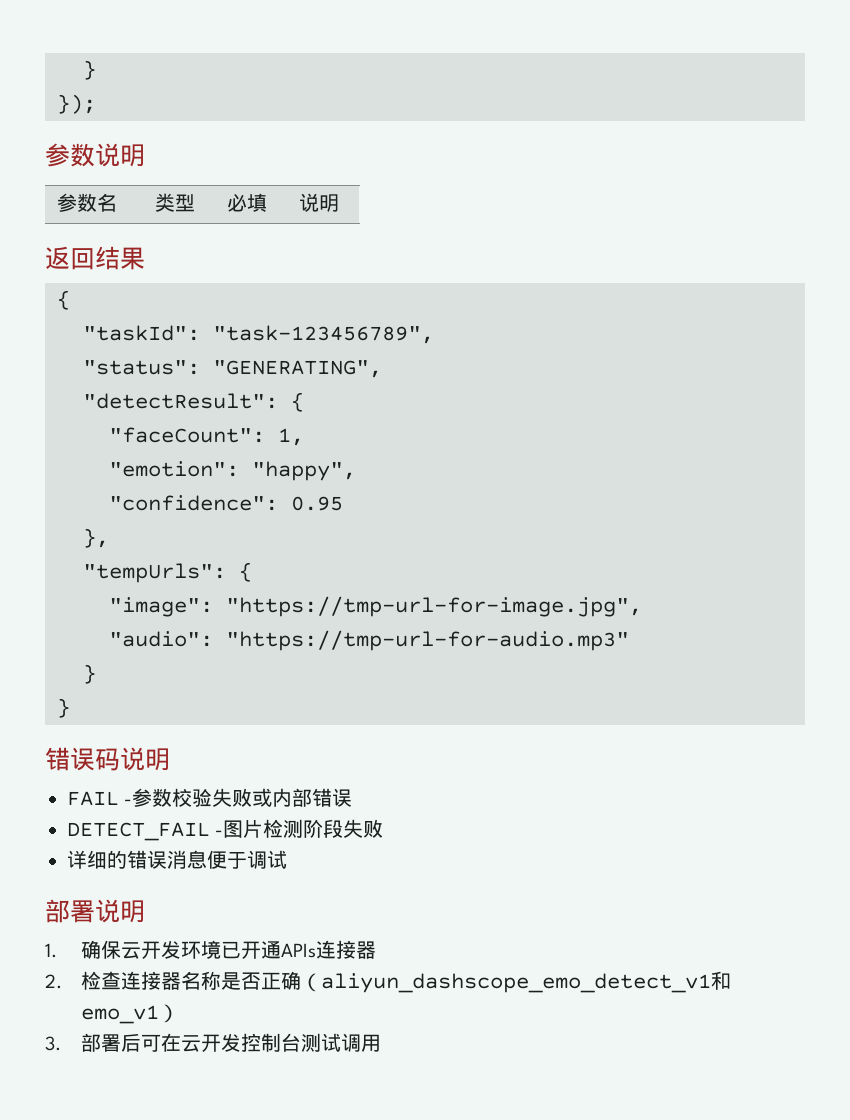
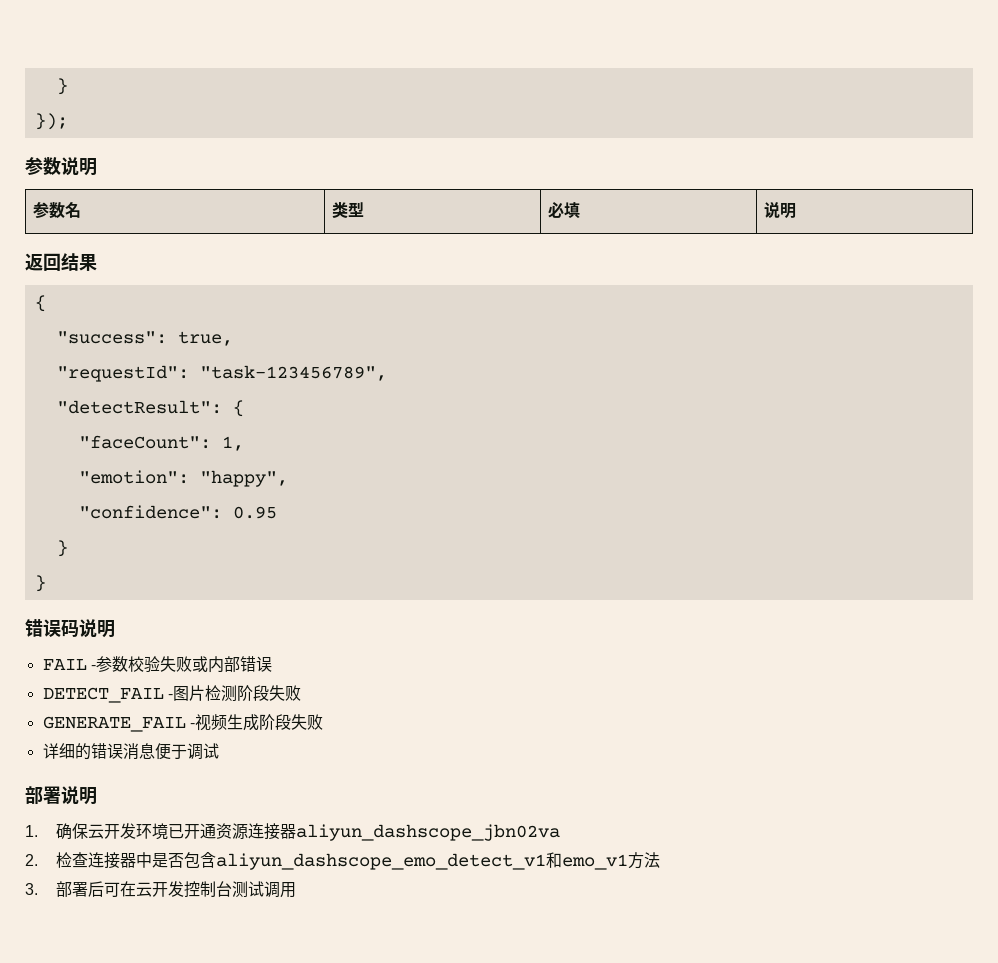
- "taskId": "task-123456789",
+ "success": true,
+ "requestId": "task-123456789",
- "status": "GENERATING",
- },
- "tempUrls": {
- "image": "https://tmp-url-for-image.jpg",
- "audio": "https://tmp-url-for-audio.mp3"
+ GENERATE_FAIL -视频生成阶段失败
- 1.确保云开发环境已开通APIs连接器
+ 1.确保云开发环境已开通资源连接器aliyun_dashscope_jbn02va
- 2.检查连接器名称是否正确（aliyun_dashscope_emo_detect_v1和emo_v1）
+ 2.检查连接器中是否包含aliyun_dashscope_emo_detect_v1和emo_v1方法

